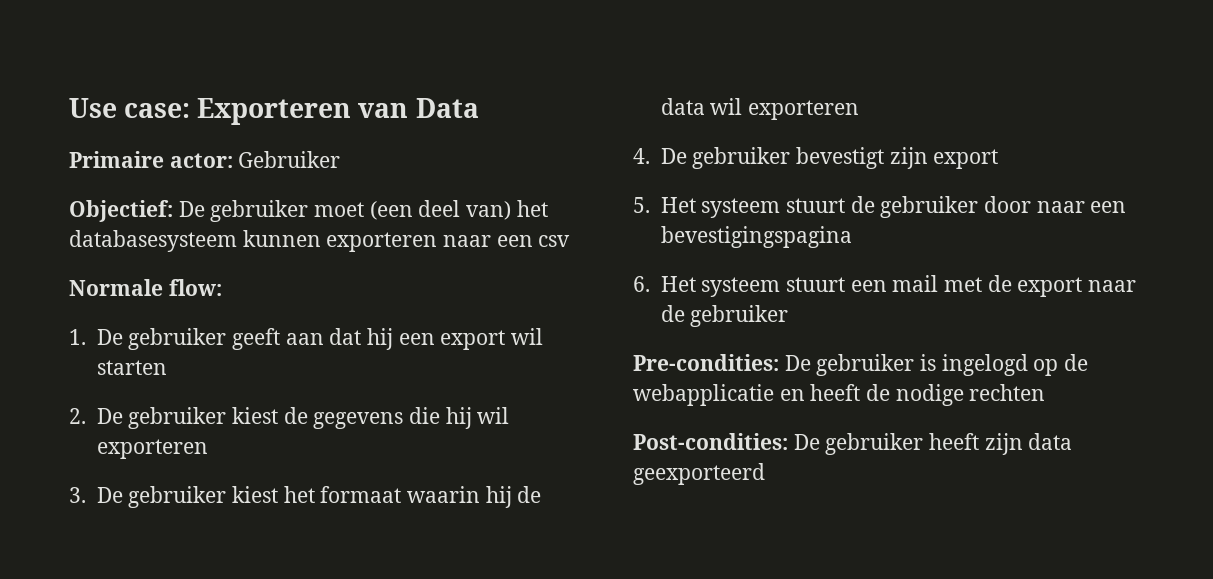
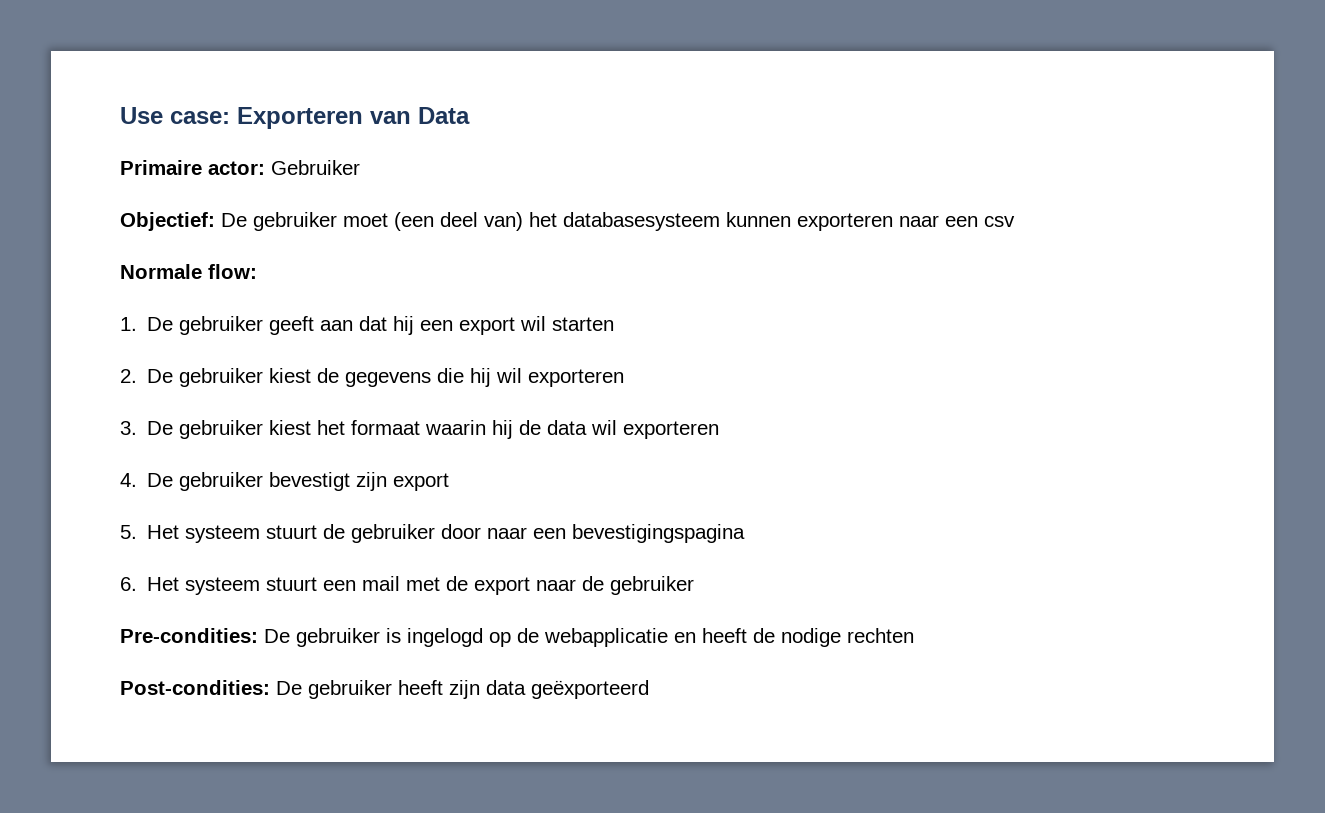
- Post-condities: De gebruiker heeft zijn data geexporteerd
+ Post-condities: De gebruiker heeft zijn data geëxporteerd

